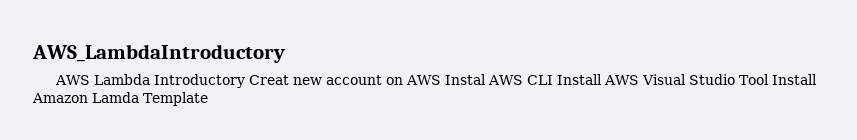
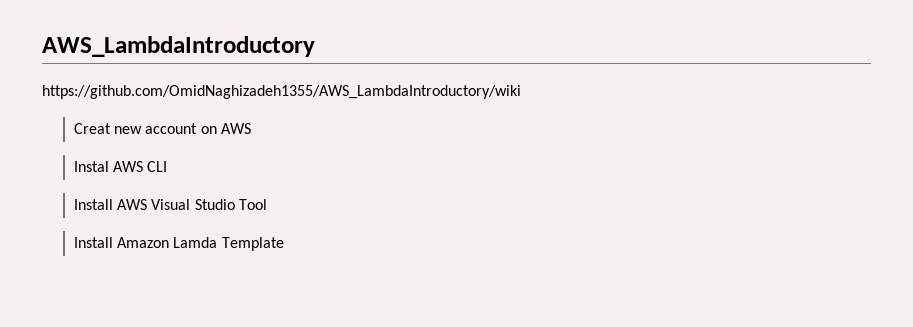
- AWS Lambda Introductory Creat new account on AWS Instal AWS CLI Install AWS Visual Studio Tool Install Amazon Lamda Template
+ https://github.com/OmidNaghizadeh1355/AWS_LambdaIntroductory/wiki
+ Creat new account on AWS
+ Instal AWS CLI
+ Install AWS Visual Studio Tool
+ Install Amazon Lamda Template

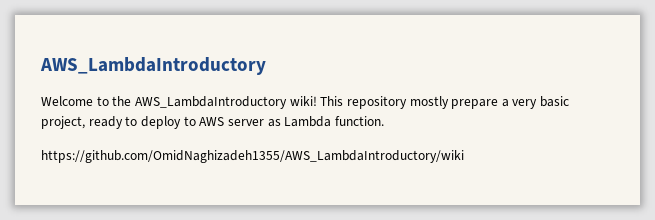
+ Welcome to the AWS_LambdaIntroductory wiki! This repository mostly prepare a very basic project, ready to deploy to AWS server as Lambda function.
  https://github.com/OmidNaghizadeh1355/AWS_LambdaIntroductory/wiki
- Creat new account on AWS
- Instal AWS CLI
- Install AWS Visual Studio Tool
- Install Amazon Lamda Template

